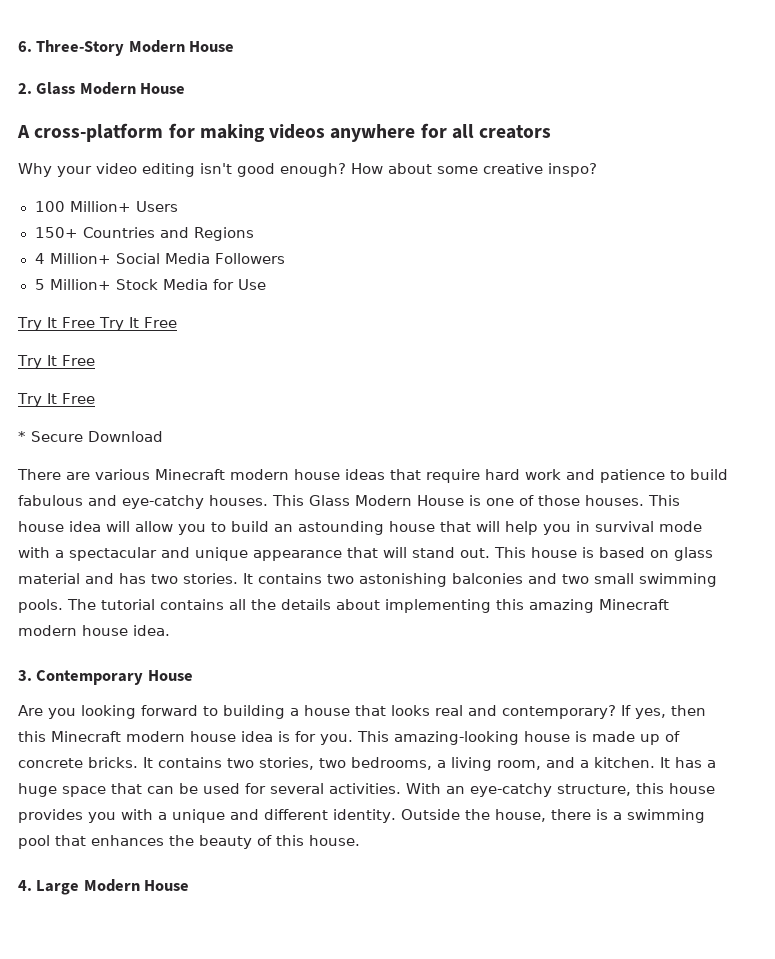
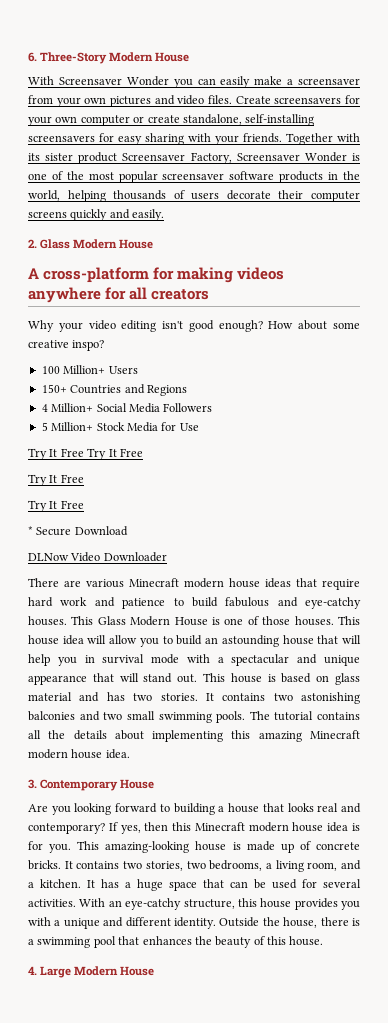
+ With Screensaver Wonder you can easily make a screensaver from your own pictures and video files. Create screensavers for your own computer or create standalone, self-installing screensavers for easy sharing with your friends. Together with its sister product Screensaver Factory, Screensaver Wonder is one of the most popular screensaver software products in the world, helping thousands of users decorate their computer screens quickly and easily.
+ DLNow Video Downloader

